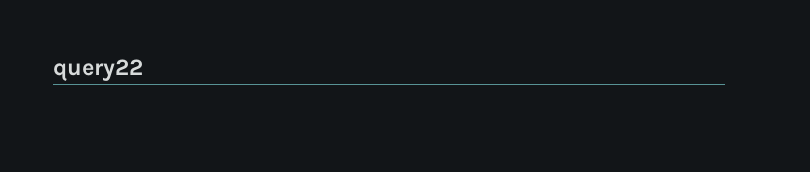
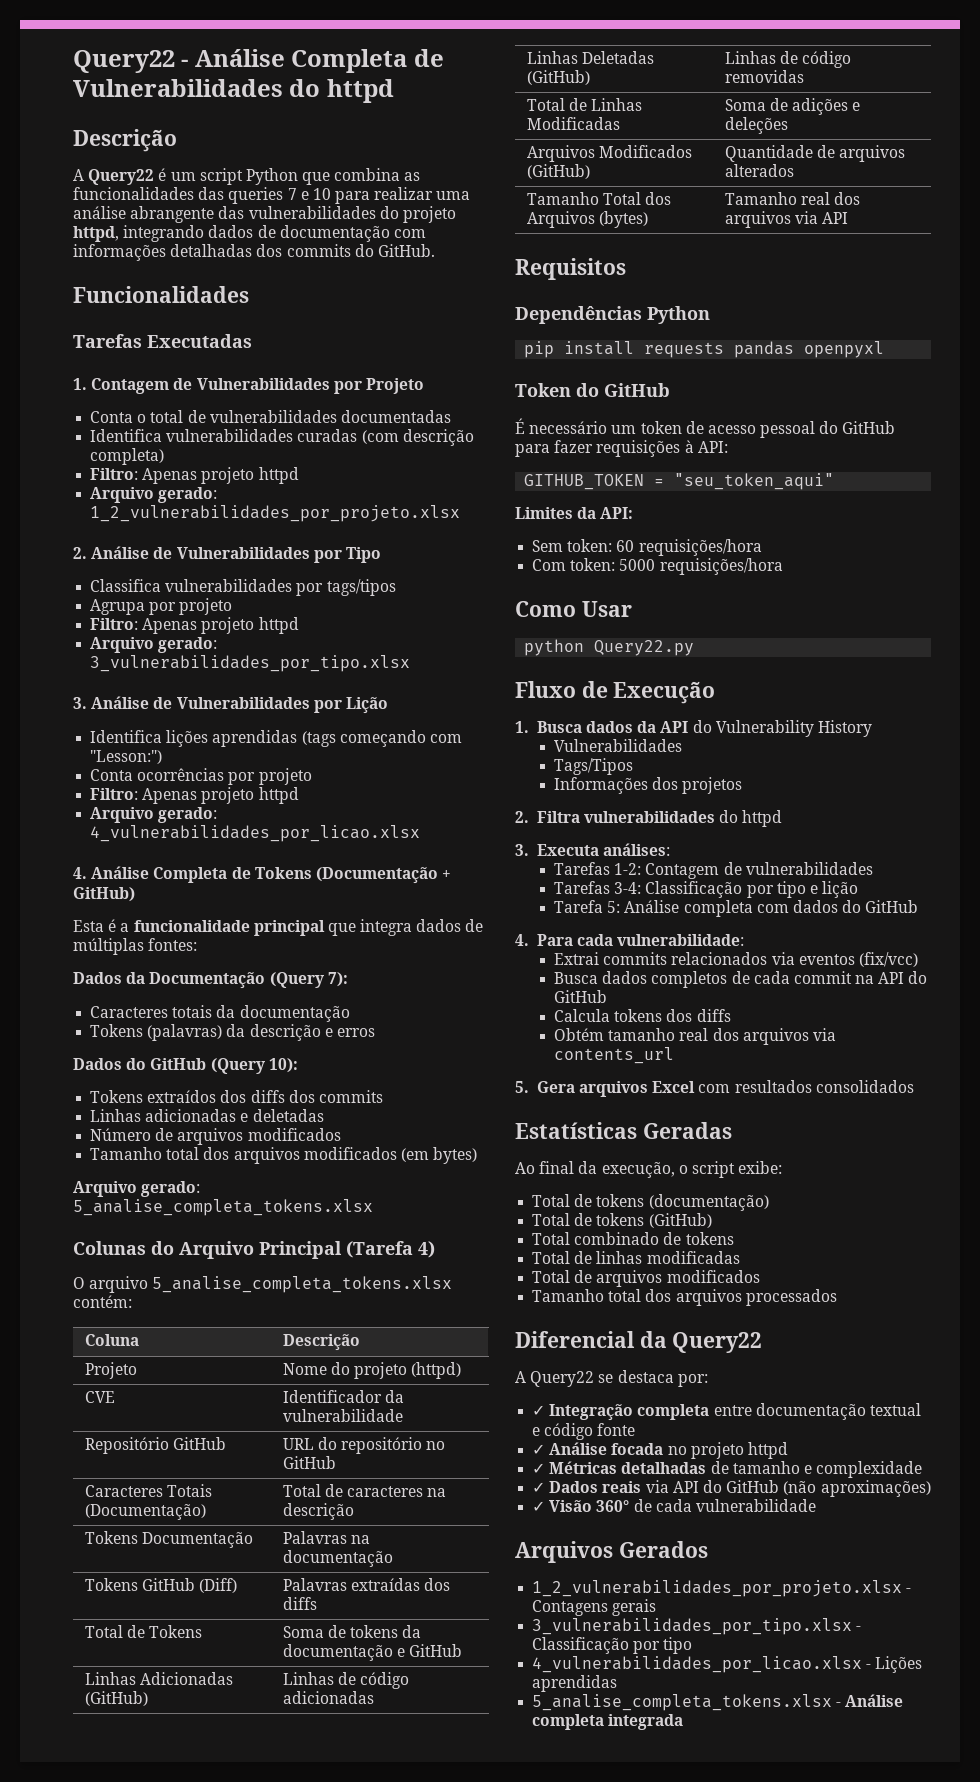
- query22
+ Query22 - Análise Completa de Vulnerabilidades do httpd
+ Descrição
+ A Query22 é um script Python que combina as funcionalidades das queries 7 e 10 para realizar uma análise abrangente das vulnerabilidades do projeto httpd, integrando dados de documentação com informações detalhadas dos commits do GitHub.
+ Funcionalidades
+ Tarefas Executadas
+ 1. Contagem de Vulnerabilidades por Projeto
+ Conta o total de vulnerabilidades documentadas
+ Identifica vulnerabilidades curadas (com descrição completa)
+ Filtro: Apenas projeto httpd
+ Arquivo gerado: 1_2_vulnerabilidades_por_projeto.xlsx
+ 2. Análise de Vulnerabilidades por Tipo
+ Classifica vulnerabilidades por tags/tipos
+ Agrupa por projeto
+ Filtro: Apenas projeto httpd
+ Arquivo gerado: 3_vulnerabilidades_por_tipo.xlsx
+ 3. Análise de Vulnerabilidades por Lição
+ Identifica lições aprendidas (tags começando com "Lesson:")
+ Conta ocorrências por projeto
+ Filtro: Apenas projeto httpd
+ Arquivo gerado: 4_vulnerabilidades_por_licao.xlsx
+ 4. Análise Completa de Tokens (Documentação + GitHub)
+ Esta é a funcionalidade principal que integra dados de múltiplas fontes:
+ Dados da Documentação (Query 7):
+ Caracteres totais da documentação
+ Tokens (palavras) da descrição e erros
+ Dados do GitHub (Query 10):
+ Tokens extraídos dos diffs dos commits
+ Linhas adicionadas e deletadas
+ Número de arquivos modificados
+ Tamanho total dos arquivos modificados (em bytes)
+ Arquivo gerado: 5_analise_completa_tokens.xlsx
+ Colunas do Arquivo Principal (Tarefa 4)
+ O arquivo 5_analise_completa_tokens.xlsx contém:
+ Coluna | Descrição
+ Projeto | Nome do projeto (httpd)
+ CVE | Identificador da vulnerabilidade
+ Repositório GitHub | URL do repositório no GitHub
+ Caracteres Totais (Documentação) | Total de caracteres na descrição
+ Tokens Documentação | Palavras na documentação
+ Tokens GitHub (Diff) | Palavras extraídas dos diffs
+ Total de Tokens | Soma de tokens da documentação e GitHub
+ Linhas Adicionadas (GitHub) | Linhas de código adicionadas
+ Linhas Deletadas (GitHub) | Linhas de código removidas
+ Total de Linhas Modificadas | Soma de adições e deleções
+ Arquivos Modificados (GitHub) | Quantidade de arquivos alterados
+ Tamanho Total dos Arquivos (bytes) | Tamanho real dos arquivos via API
+ Requisitos
+ Dependências Python
+ pip install requests pandas openpyxl
+ Token do GitHub
+ É necessário um token de acesso pessoal do GitHub para fazer requisições à API:
+ GITHUB_TOKEN = "seu_token_aqui"
+ Limites da API:
+ Sem token: 60 requisições/hora
+ Com token: 5000 requisições/hora
+ Como Usar
+ python Query22.py
+ Fluxo de Execução
+ 1. Busca dados da API do Vulnerability History
+ Vulnerabilidades
+ Tags/Tipos
+ Informações dos projetos
+ 2. Filtra vulnerabilidades do httpd
+ 3. Executa análises:
+ Tarefas 1-2: Contagem de vulnerabilidades
+ Tarefas 3-4: Classificação por tipo e lição
+ Tarefa 5: Análise completa com dados do GitHub
+ 4. Para cada vulnerabilidade:
+ Extrai commits relacionados via eventos (fix/vcc)
+ Busca dados completos de cada commit na API do GitHub
+ Calcula tokens dos diffs
+ Obtém tamanho real dos arquivos via contents_url
+ 5. Gera arquivos Excel com resultados consolidados
+ Estatísticas Geradas
+ Ao final da execução, o script exibe:
+ Total de tokens (documentação)
+ Total de tokens (GitHub)
+ Total combinado de tokens
+ Total de linhas modificadas
+ Total de arquivos modificados
+ Tamanho total dos arquivos processados
+ Diferencial da Query22
+ A Query22 se destaca por:
+ ✓ Integração completa entre documentação textual e código fonte
+ ✓ Análise focada no projeto httpd
+ ✓ Métricas detalhadas de tamanho e complexidade
+ ✓ Dados reais via API do GitHub (não aproximações)
+ ✓ Visão 360° de cada vulnerabilidade
+ Arquivos Gerados
+ 1_2_vulnerabilidades_por_projeto.xlsx - Contagens gerais
+ 3_vulnerabilidades_por_tipo.xlsx - Classificação por tipo
+ 4_vulnerabilidades_por_licao.xlsx - Lições aprendidas
+ 5_analise_completa_tokens.xlsx - Análise completa integrada

